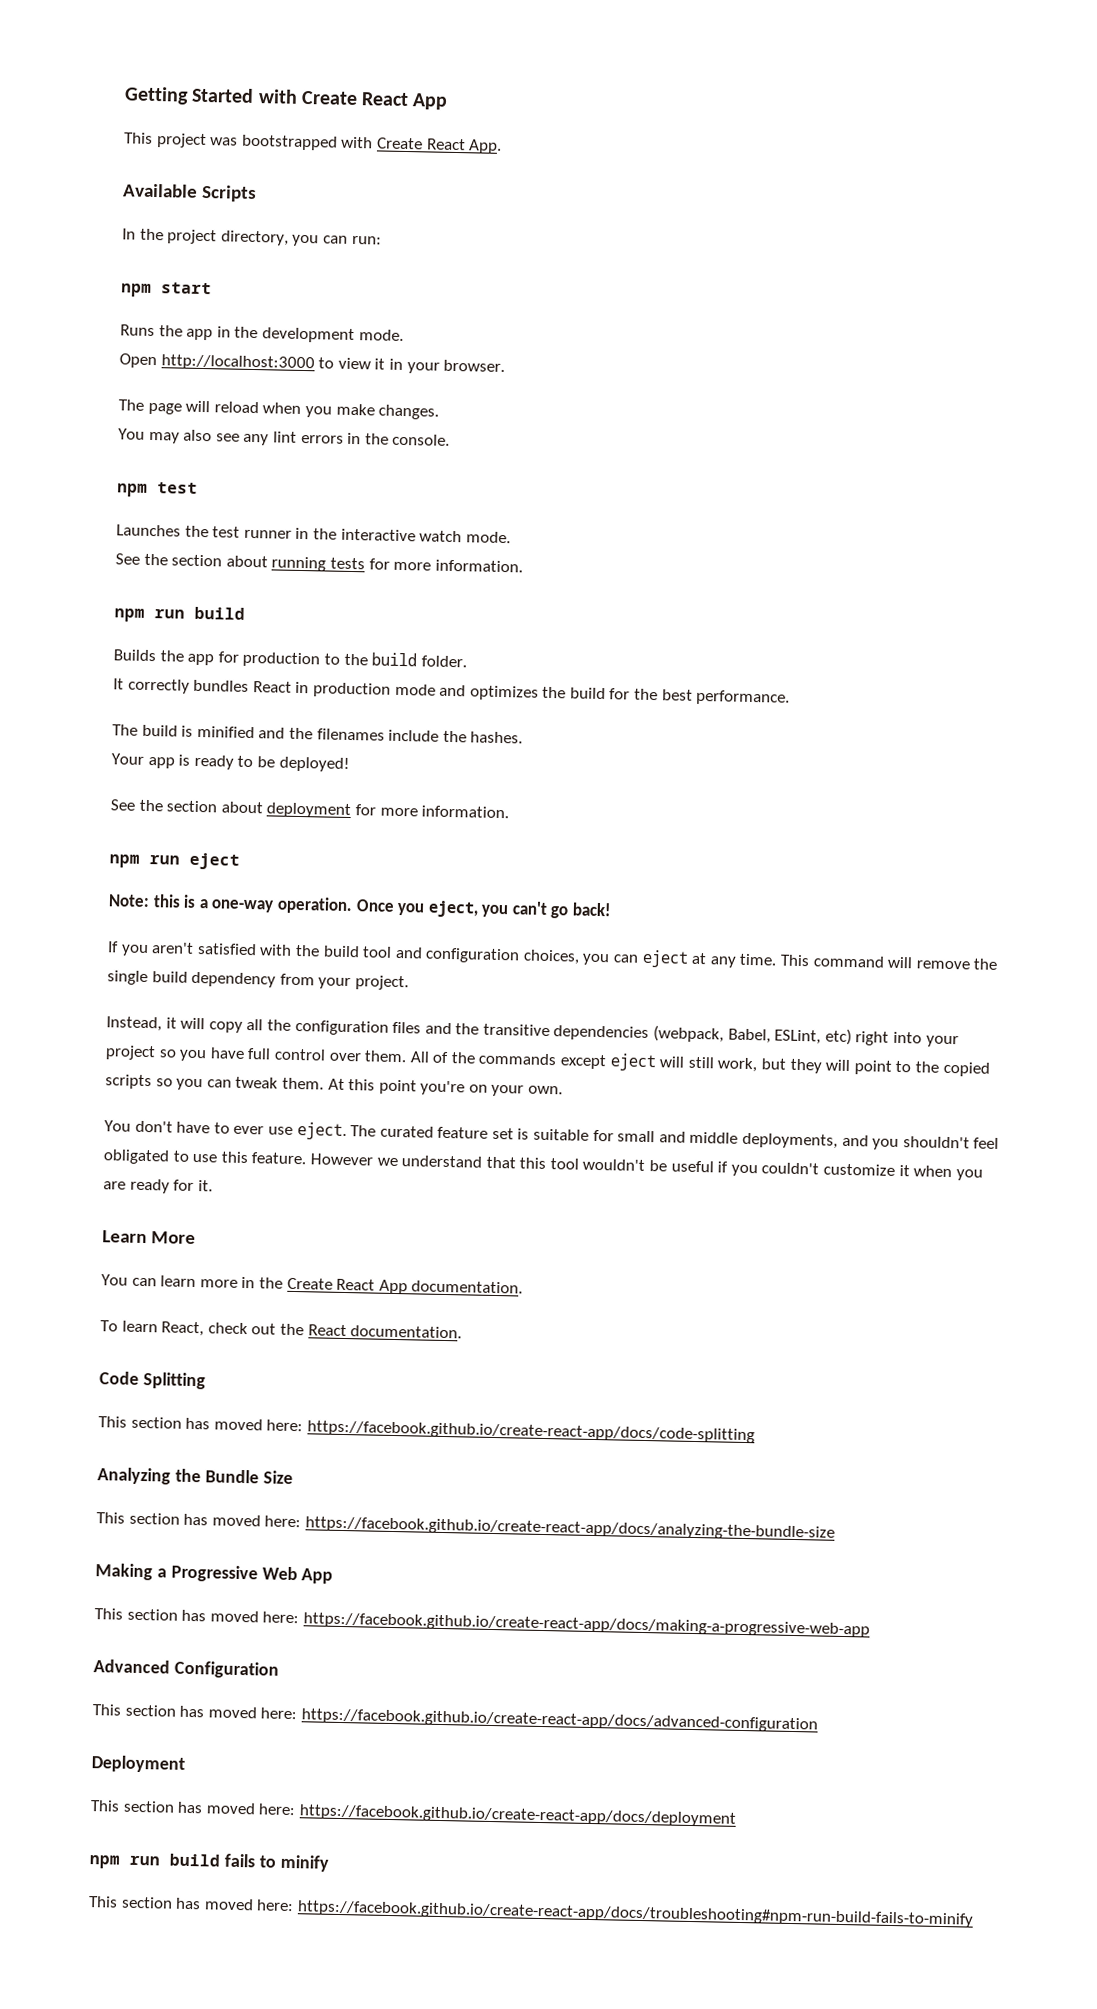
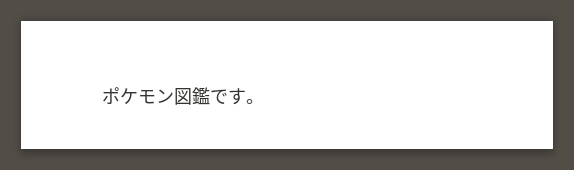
- Getting Started with Create React App
- This project was bootstrapped with Create React App.
- Available Scripts
- In the project directory, you can run:
- npm start
- Runs the app in the development mode.
- Open http://localhost:3000 to view it in your browser.
- The page will reload when you make changes.
- You may also see any lint errors in the console.
- npm test
- Launches the test runner in the interactive watch mode.
- See the section about running tests for more information.
- npm run build
- Builds the app for production to the build folder.
- It correctly bundles React in production mode and optimizes the build for the best performance.
- The build is minified and the filenames include the hashes.
- Your app is ready to be deployed!
- See the section about deployment for more information.
- npm run eject
- Note: this is a one-way operation. Once you eject, you can't go back!
- If you aren't satisfied with the build tool and configuration choices, you can eject at any time. This command will remove the single build dependency from your project.
- Instead, it will copy all the configuration files and the transitive dependencies (webpack, Babel, ESLint, etc) right into your project so you have full control over them. All of the commands except eject will still work, but they will point to the copied scripts so you can tweak them. At this point you're on your own.
- You don't have to ever use eject. The curated feature set is suitable for small and middle deployments, and you shouldn't feel obligated to use this feature. However we understand that this tool wouldn't be useful if you couldn't customize it when you are ready for it.
- Learn More
- You can learn more in the Create React App documentation.
- To learn React, check out the React documentation.
- Code Splitting
- This section has moved here: https://facebook.github.io/create-react-app/docs/code-splitting
- Analyzing the Bundle Size
- This section has moved here: https://facebook.github.io/create-react-app/docs/analyzing-the-bundle-size
- Making a Progressive Web App
- This section has moved here: https://facebook.github.io/create-react-app/docs/making-a-progressive-web-app
- Advanced Configuration
- This section has moved here: https://facebook.github.io/create-react-app/docs/advanced-configuration
- Deployment
- This section has moved here: https://facebook.github.io/create-react-app/docs/deployment
- npm run build fails to minify
- This section has moved here: https://facebook.github.io/create-react-app/docs/troubleshooting#npm-run-build-fails-to-minify
+ ポケモン図鑑です。

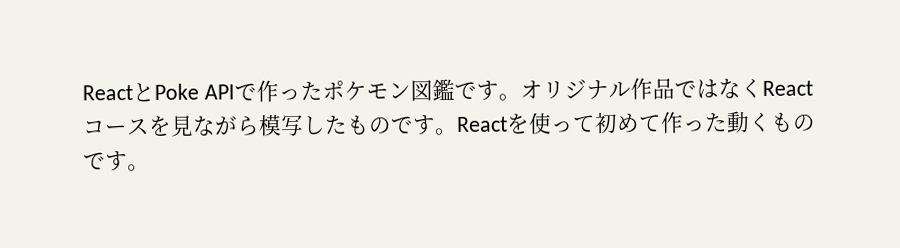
- ポケモン図鑑です。
+ ReactとPoke APIで作ったポケモン図鑑です。
+ オリジナル作品ではなくReactコースを見ながら模写したものです。Reactを使って初めて作った動くものです。

